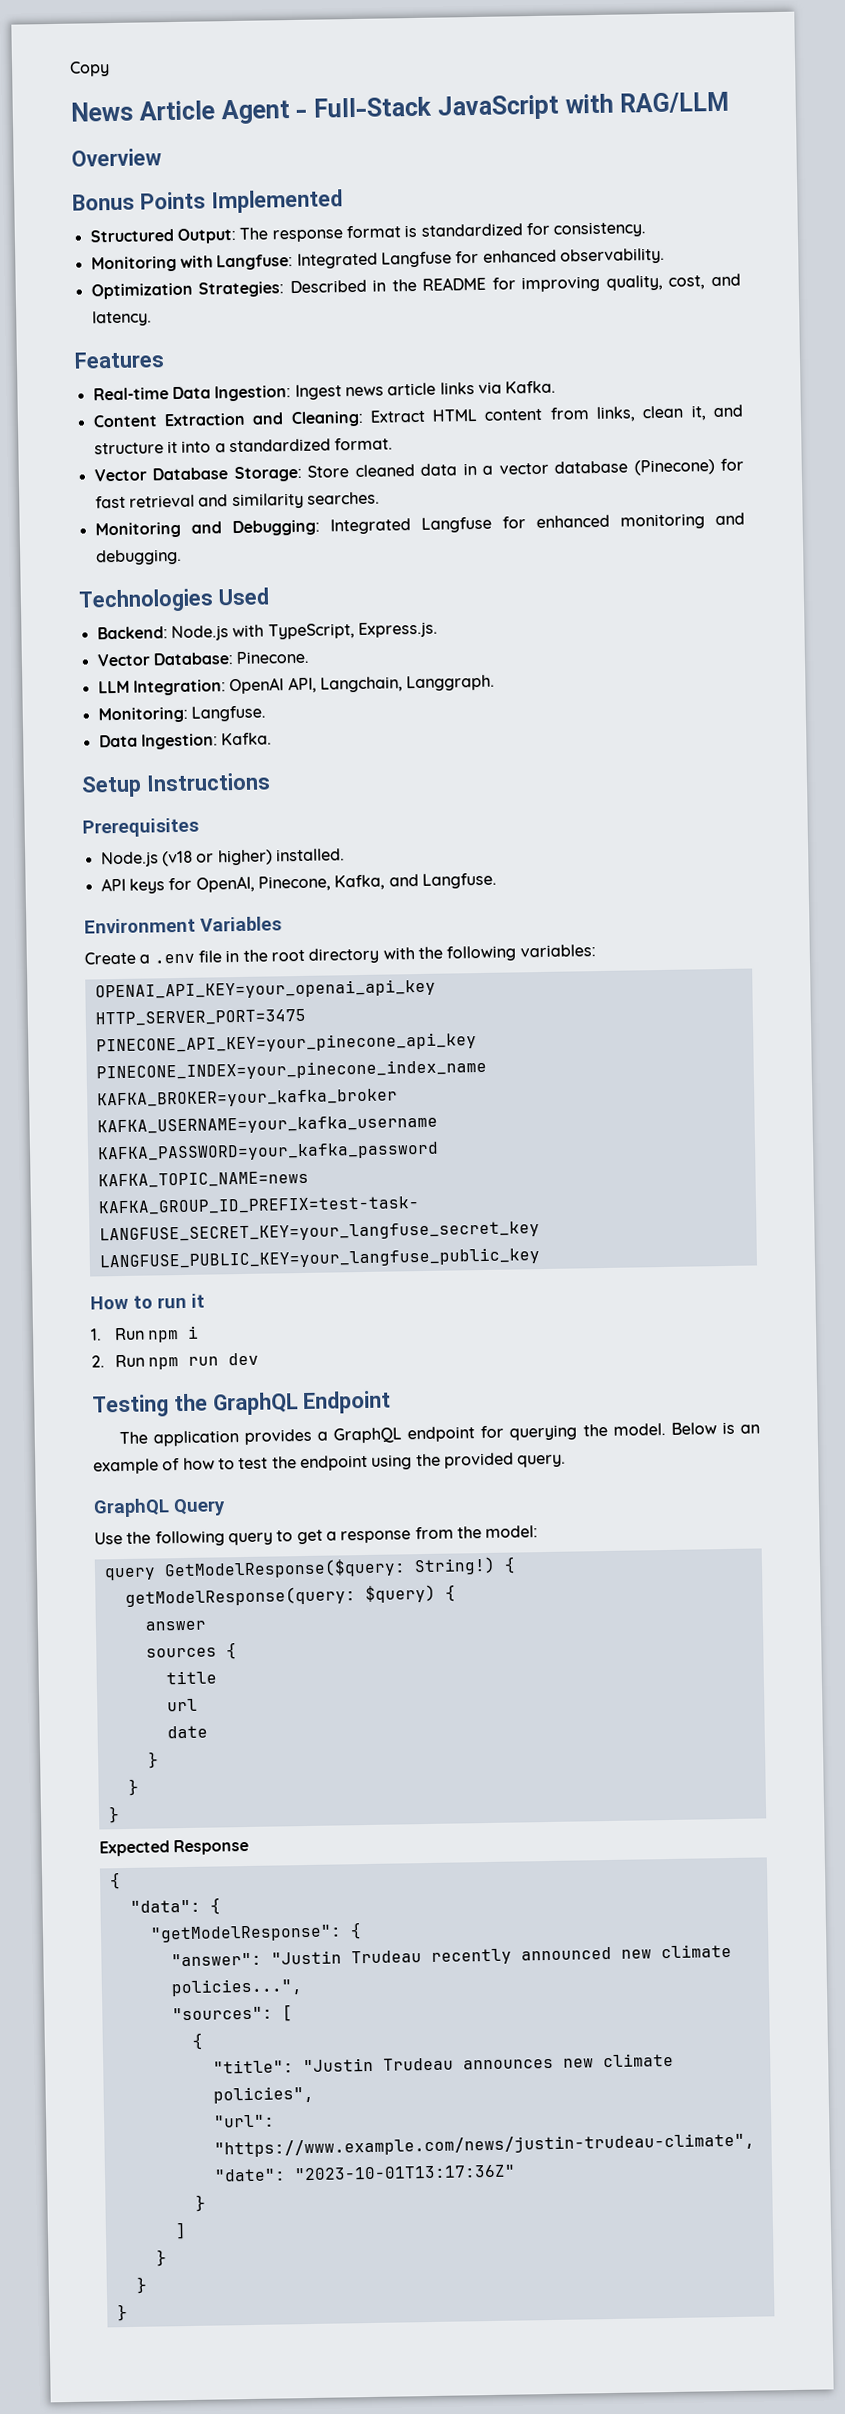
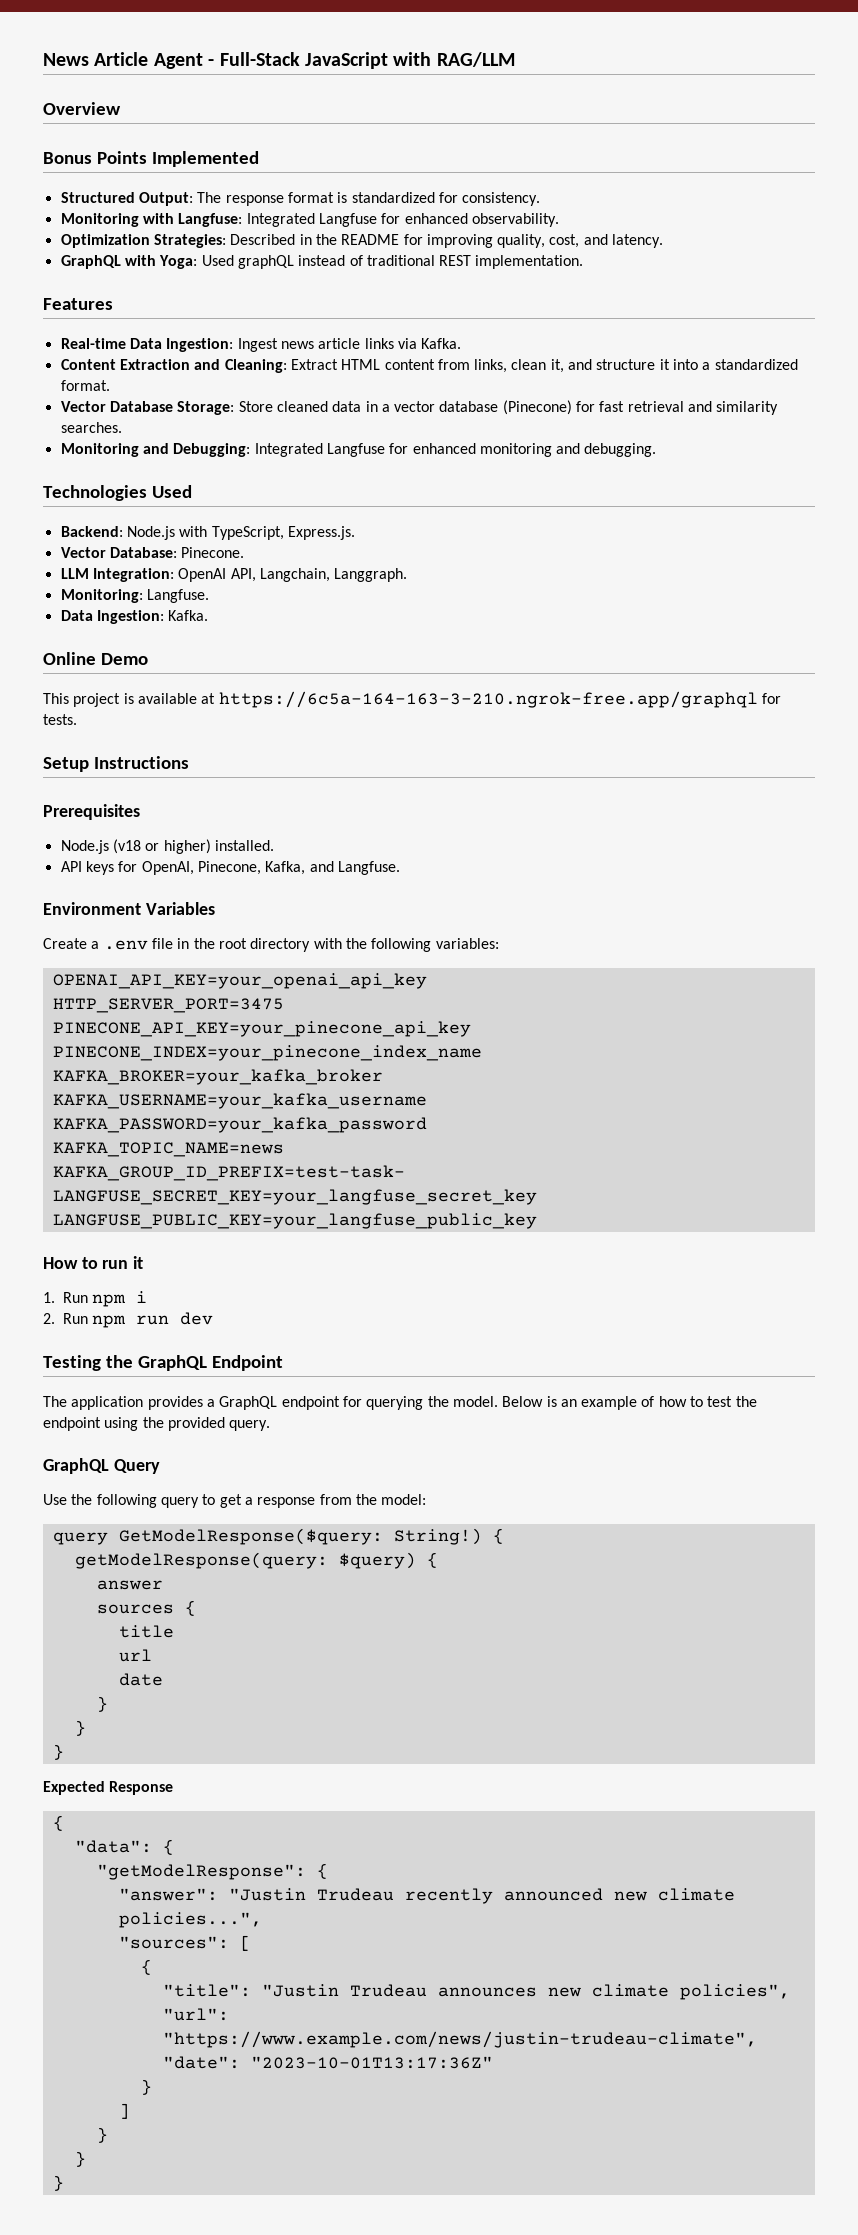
- Copy
+ GraphQL with Yoga: Used graphQL instead of traditional REST implementation.
+ Online Demo
+ This project is available at https://6c5a-164-163-3-210.ngrok-free.app/graphql for tests.

